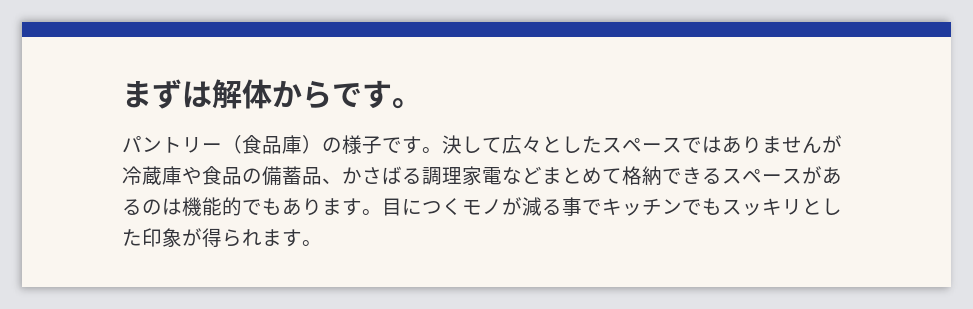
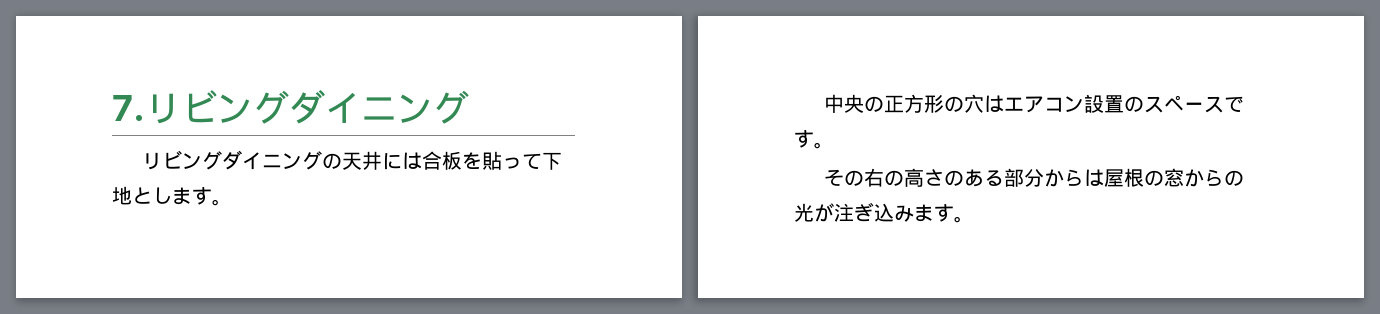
- まずは解体からです。
- パントリー（⾷品庫）の様⼦です。決して広々としたスペースではありませんが冷蔵庫や⾷品の備蓄品、かさばる調理家電などまとめて格納できるスペースがあるのは機能的でもあります。⽬につくモノが減る事でキッチンでもスッキリとした印象が得られます。
+ 7.リビングダイニング
+ リビングダイニングの天井には合板を貼って下地とします。
+ 中央の正方形の穴はエアコン設置のスペースです。
+ その右の高さのある部分からは屋根の窓からの光が注ぎ込みます。

